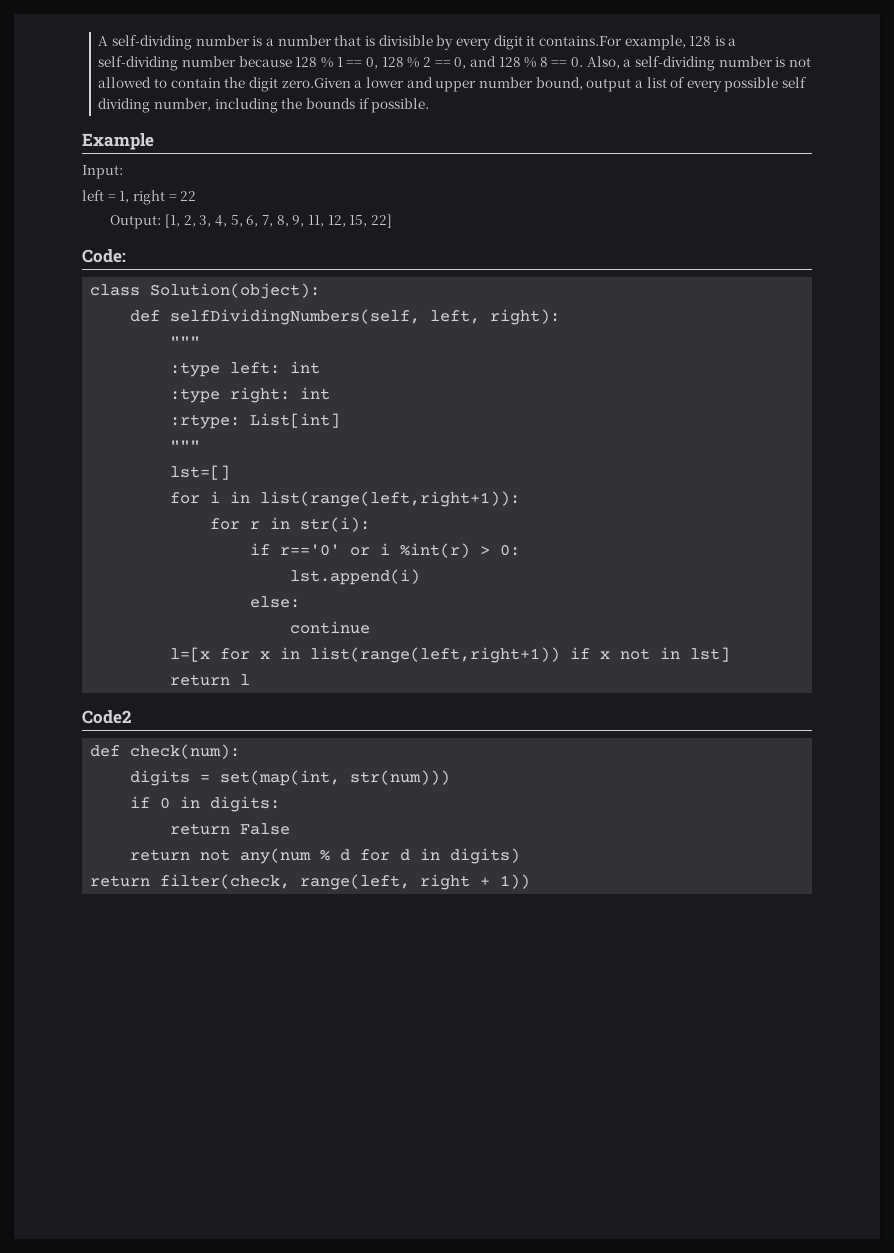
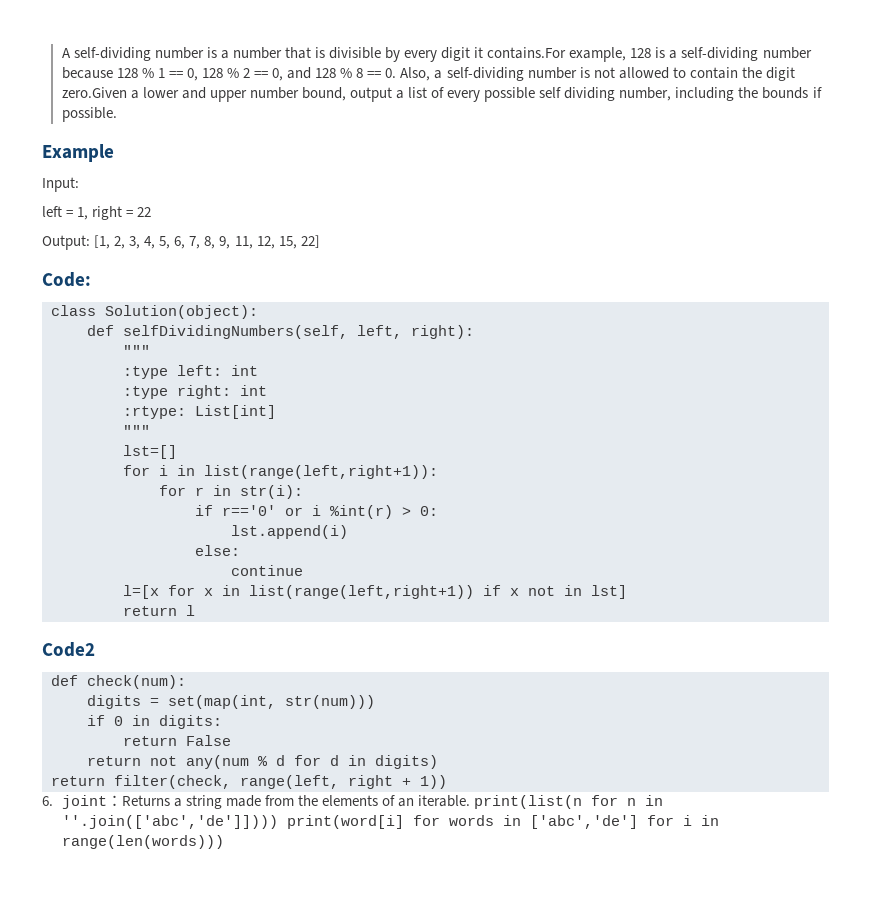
+ 6. joint：Returns a string made from the elements of an iterable. print(list(n for n in ''.join(['abc','de']]))) print(word[i] for words in ['abc','de'] for i in range(len(words)))

